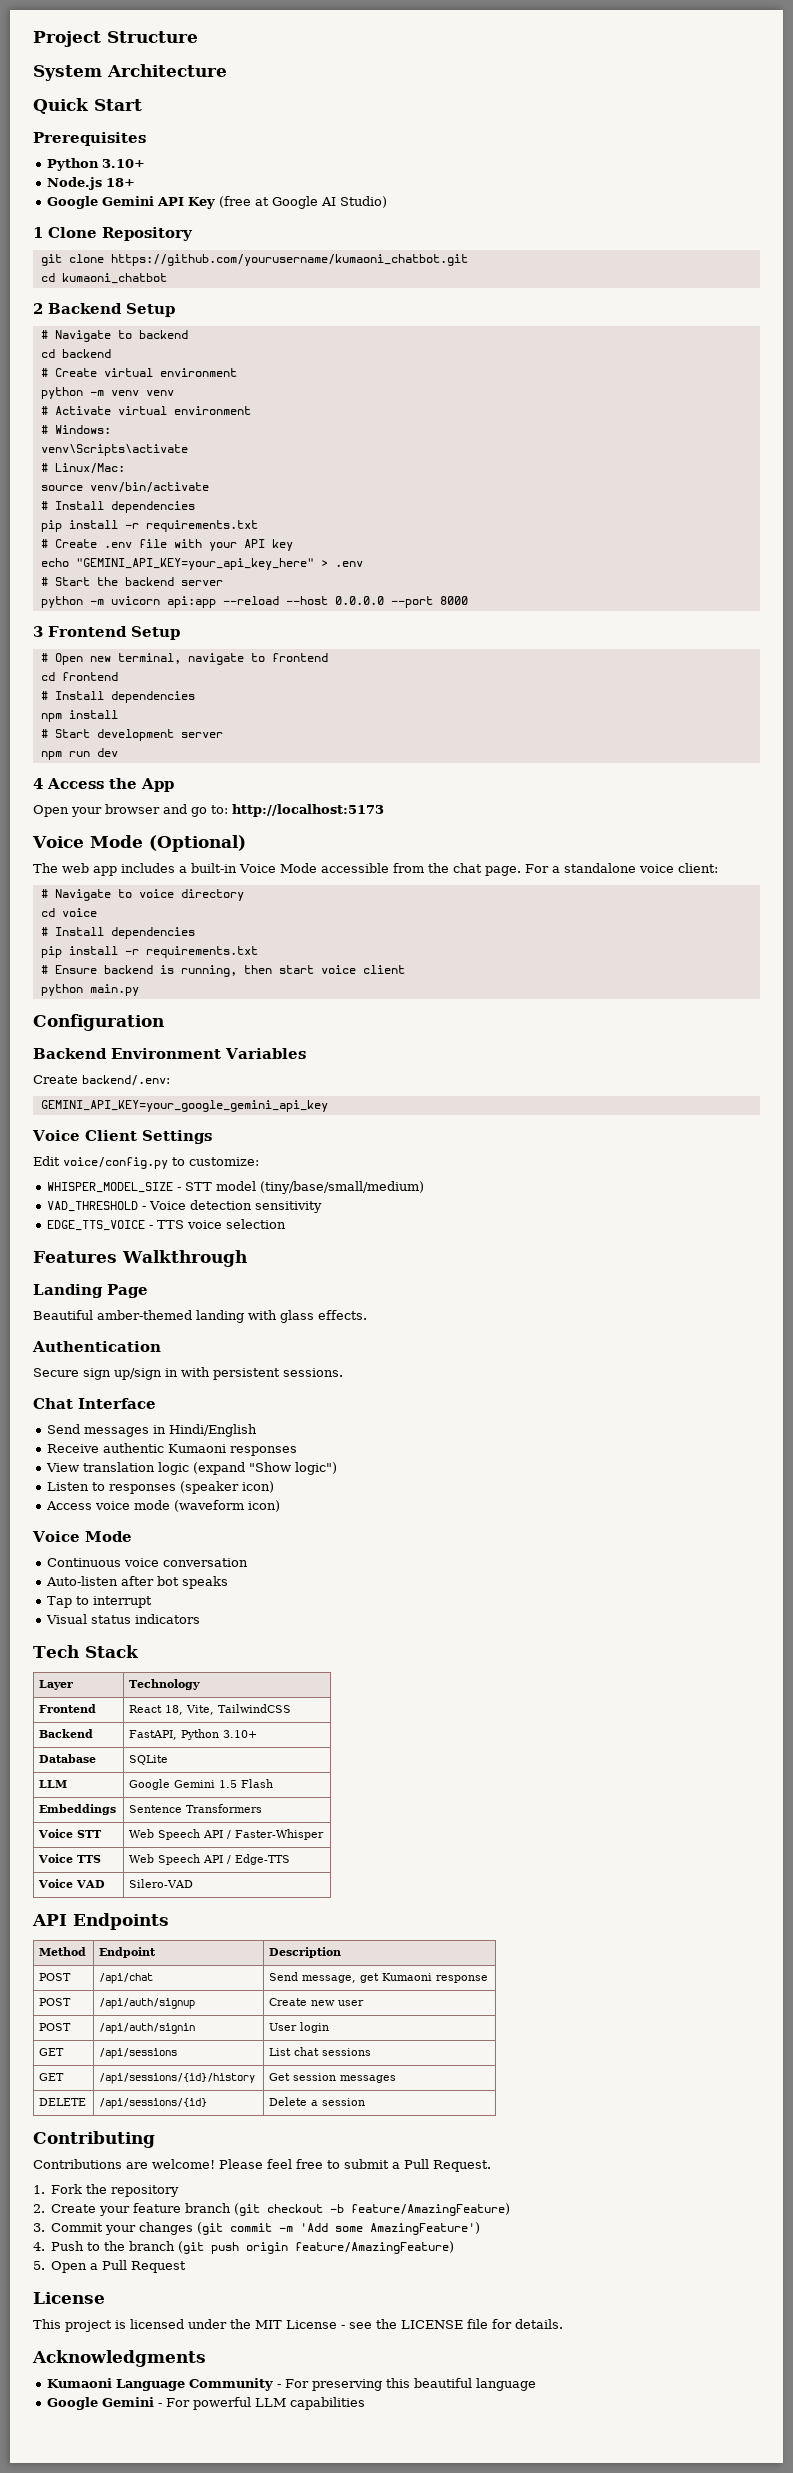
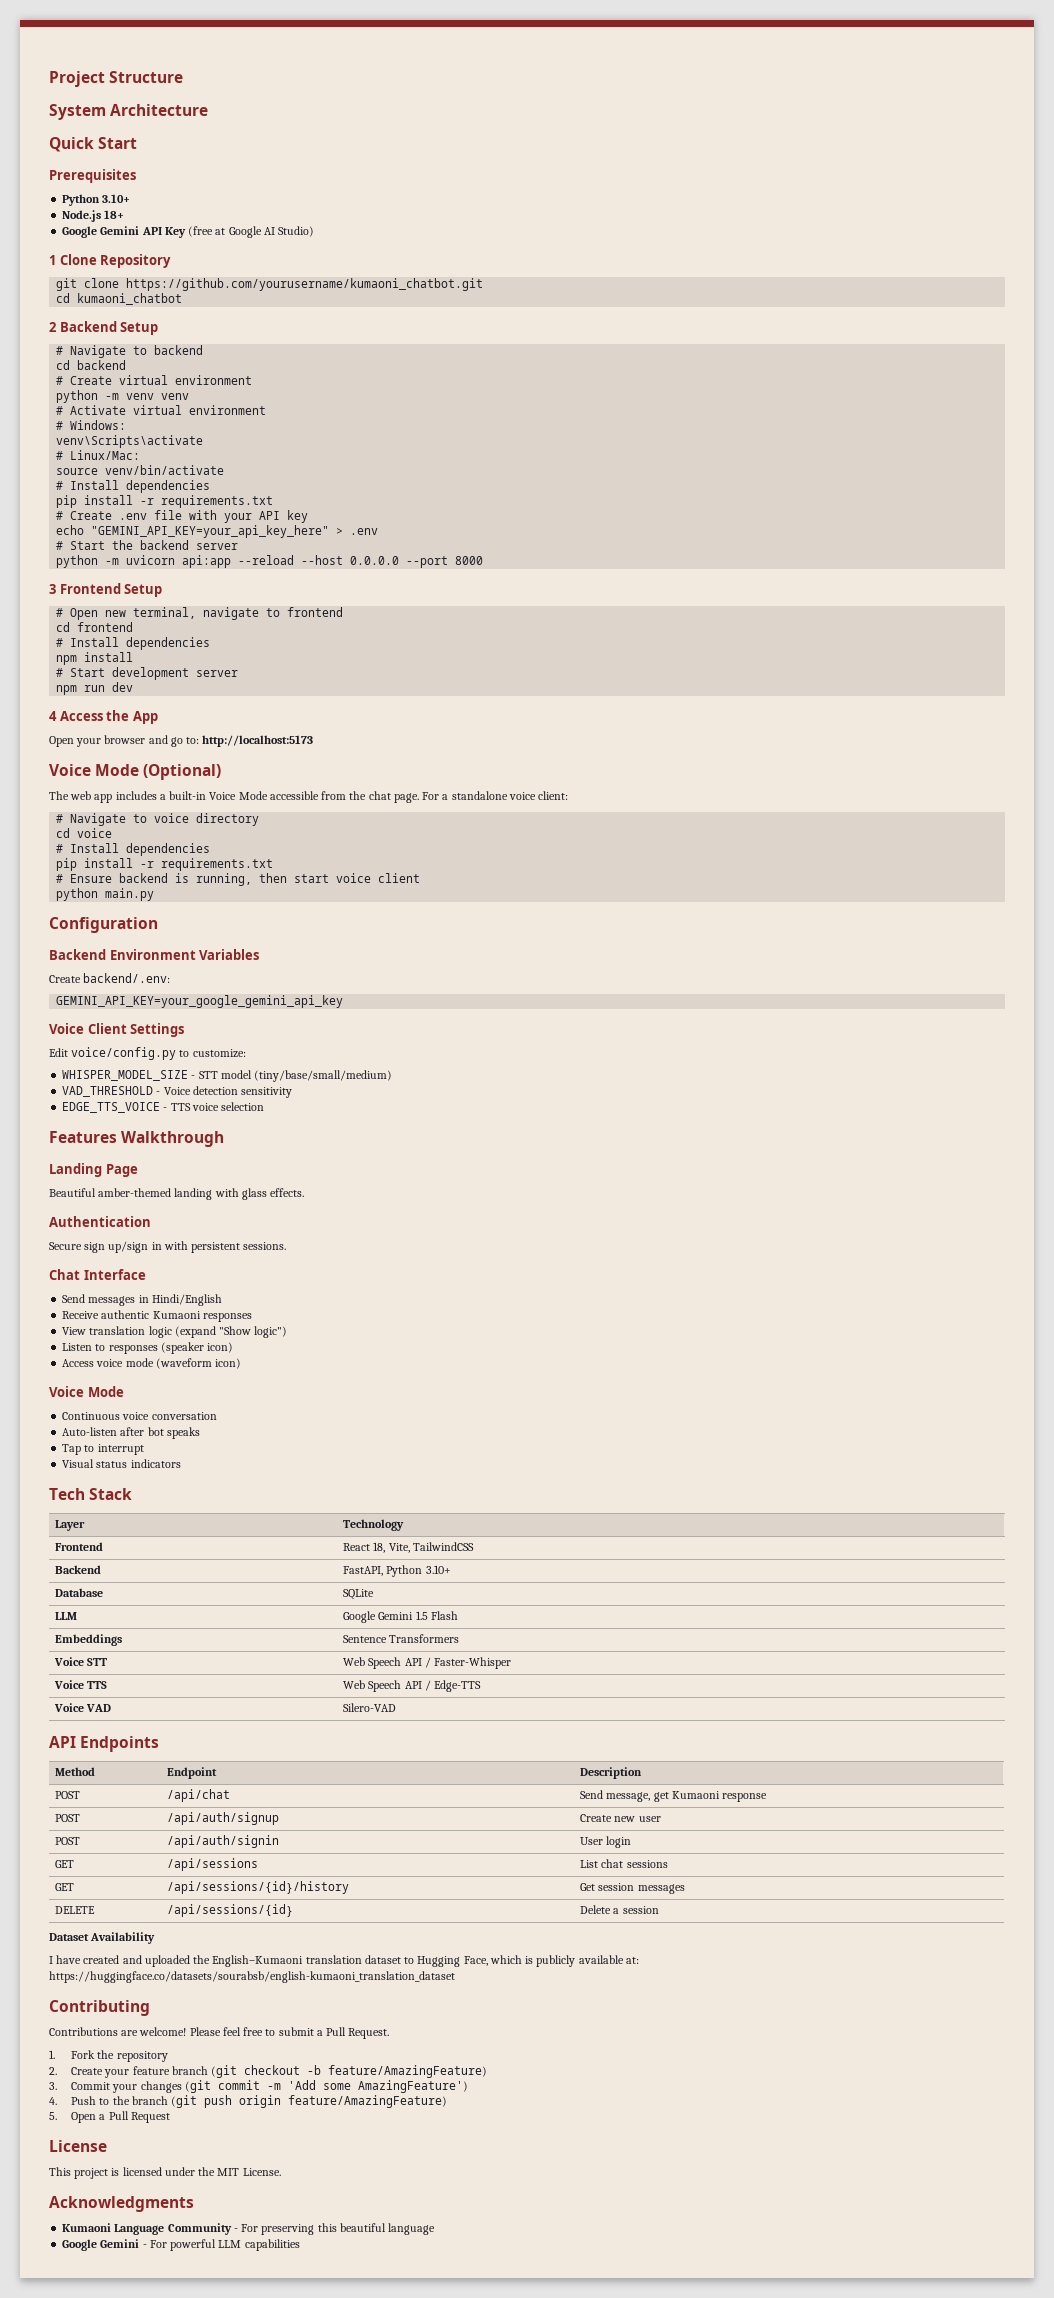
+ Dataset Availability
+ I have created and uploaded the English–Kumaoni translation dataset to Hugging Face, which is publicly available at: https://huggingface.co/datasets/sourabsb/english-kumaoni_translation_dataset
- This project is licensed under the MIT License - see the LICENSE file for details.
+ This project is licensed under the MIT License.

